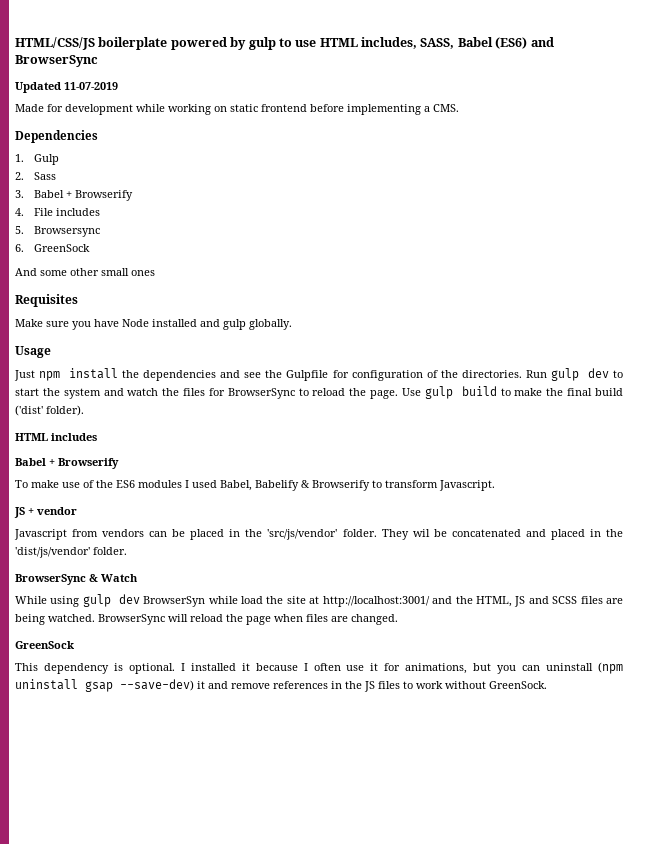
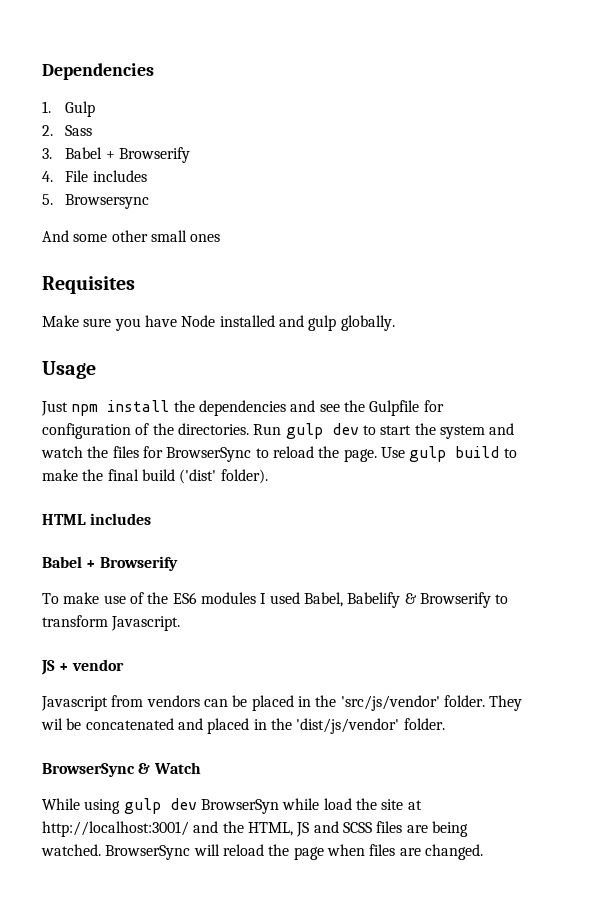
- HTML/CSS/JS boilerplate powered by gulp to use HTML includes, SASS, Babel (ES6) and BrowserSync
- Updated 11-07-2019
- Made for development while working on static frontend before implementing a CMS.
- 6. GreenSock
  BrowserSync will reload the page when files are changed.
- GreenSock
- This dependency is optional. I installed it because I often use it for animations, but you can uninstall (npm uninstall gsap --save-dev) it and remove references in the JS files to work without GreenSock.

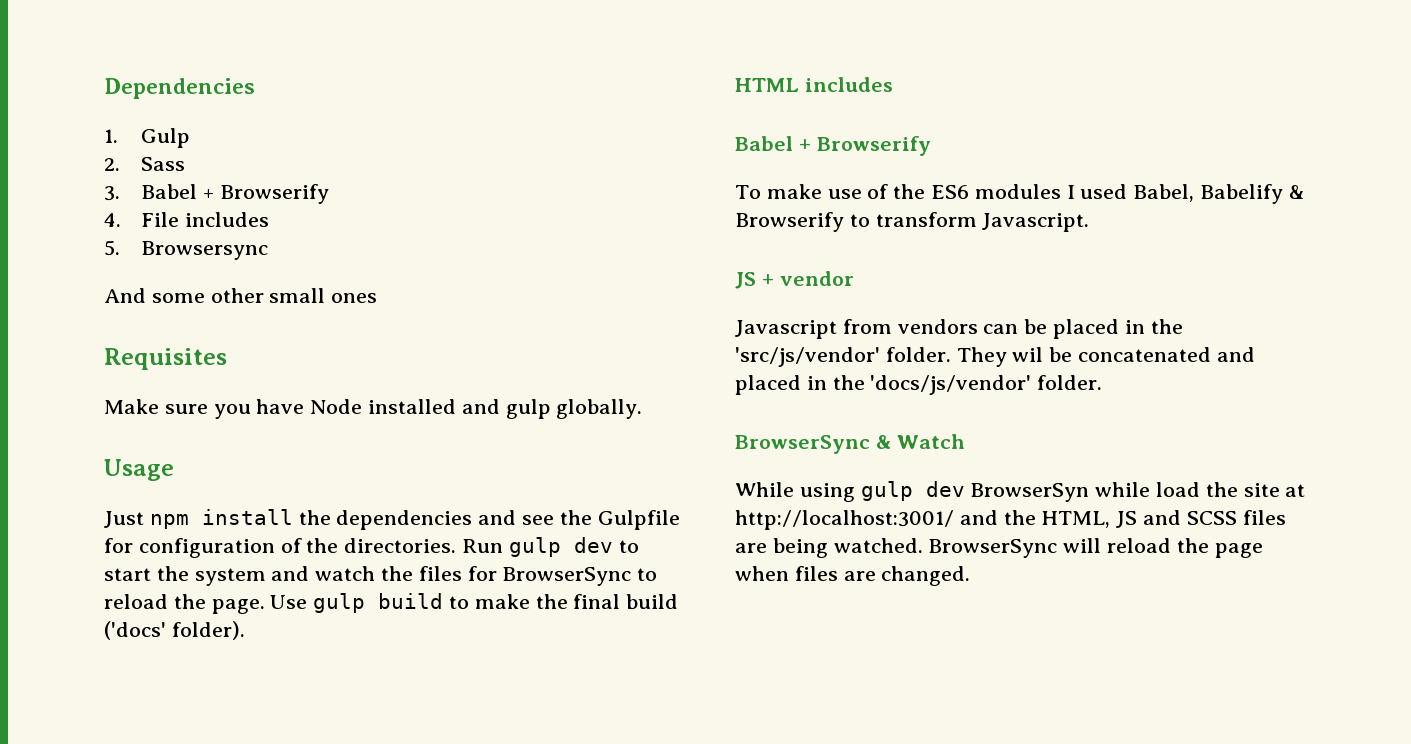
- Use gulp build to make the final build ('dist' folder).
+ Use gulp build to make the final build ('docs' folder).
- They wil be concatenated and placed in the 'dist/js/vendor' folder.
+ They wil be concatenated and placed in the 'docs/js/vendor' folder.

